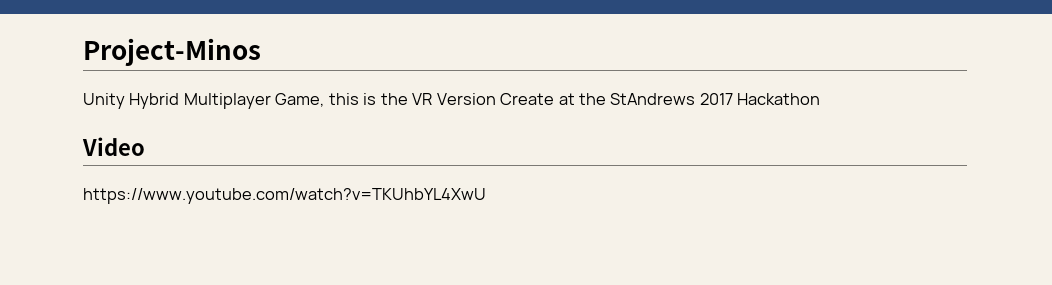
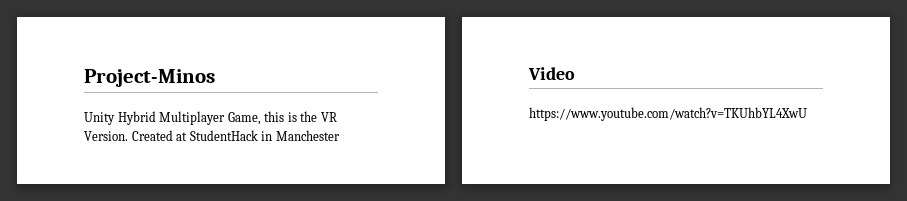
- Unity Hybrid Multiplayer Game, this is the VR Version Create at the StAndrews 2017 Hackathon
+ Unity Hybrid Multiplayer Game, this is the VR Version. Created at StudentHack in Manchester

